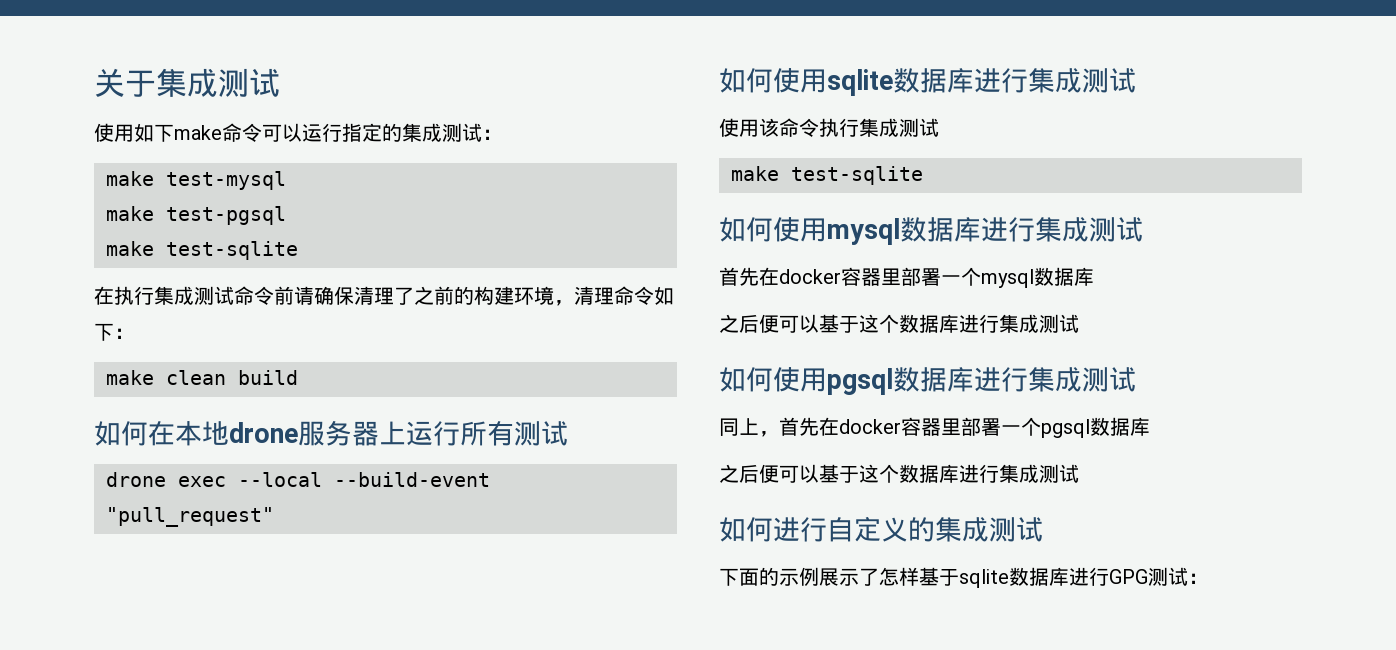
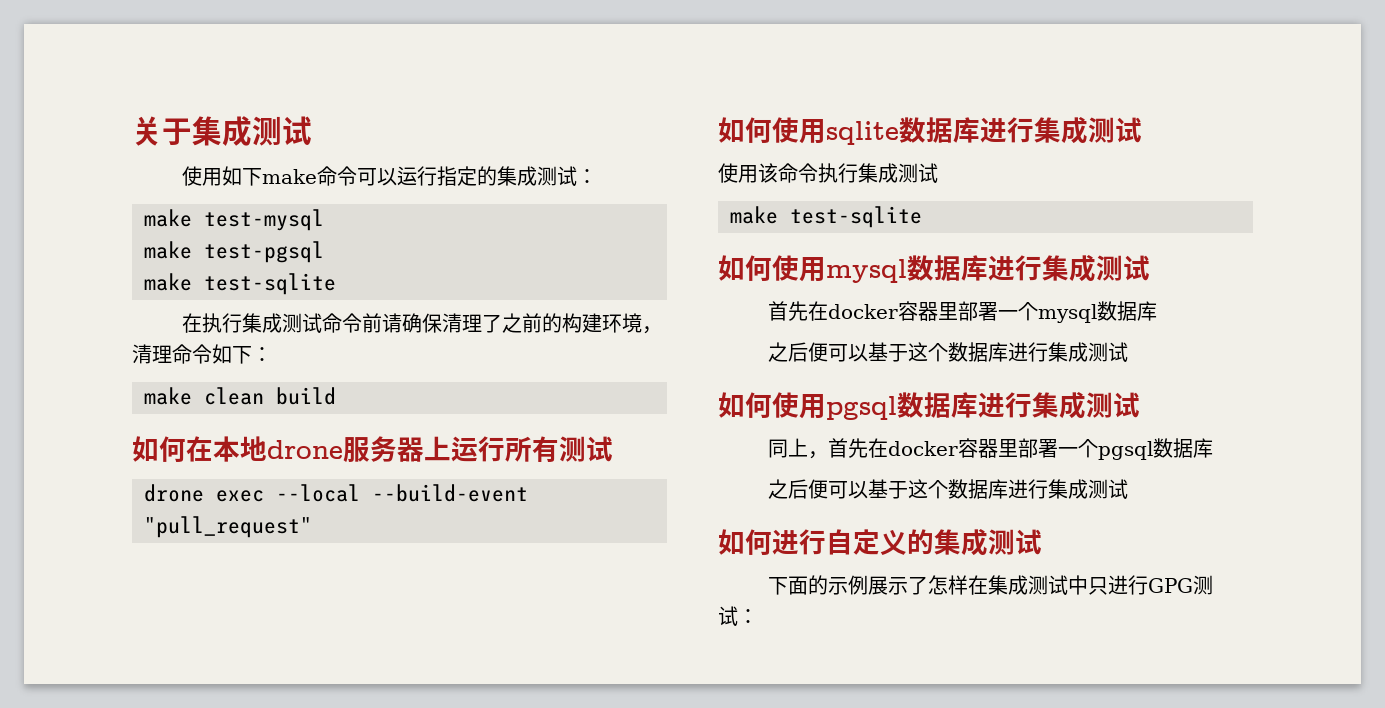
- 下面的示例展示了怎样基于sqlite数据库进行GPG测试：
+ 下面的示例展示了怎样在集成测试中只进行GPG测试：

